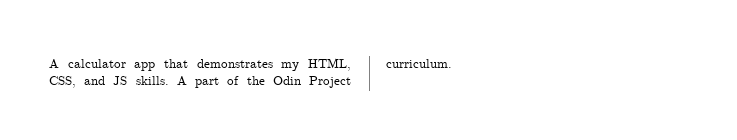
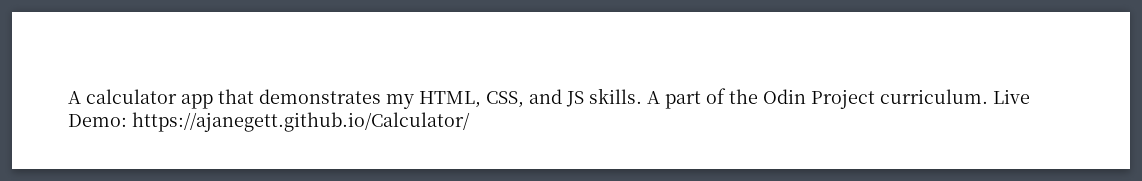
+ Live Demo: https://ajanegett.github.io/Calculator/

